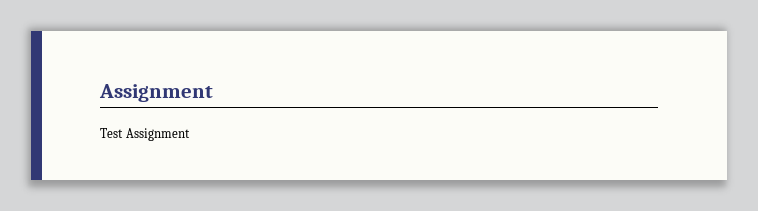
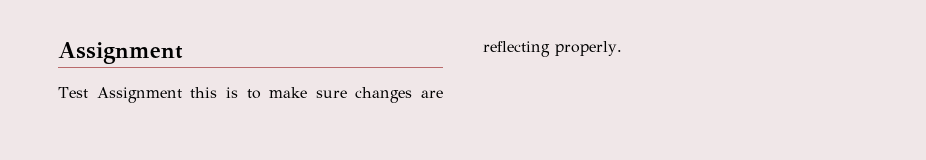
- Test Assignment
+ Test Assignment this is to make sure changes are reflecting properly.

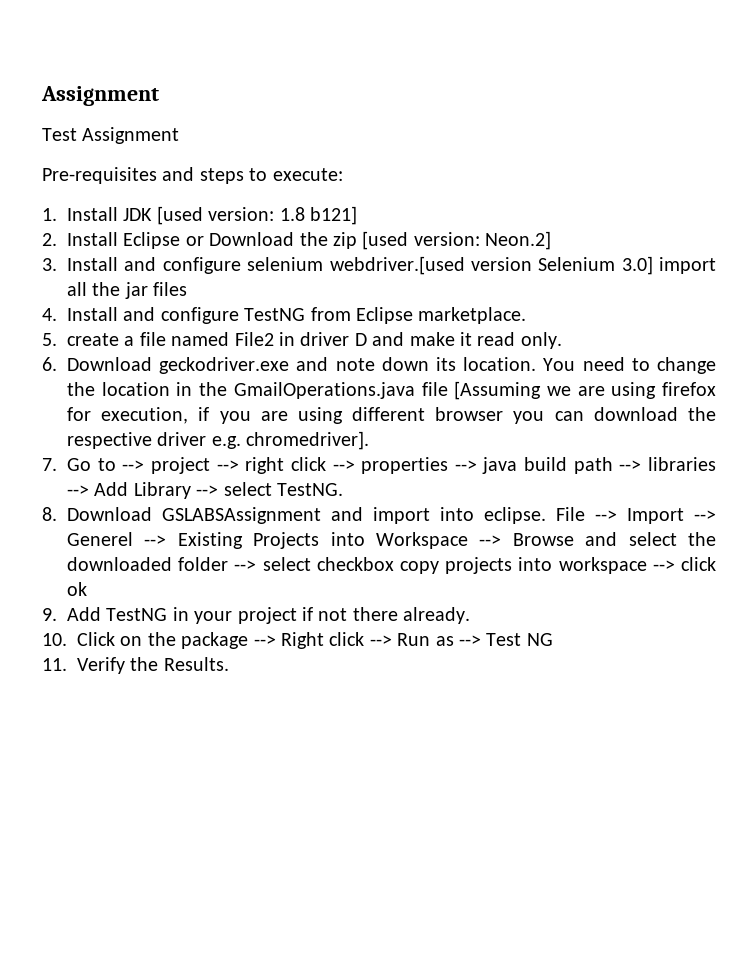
- Test Assignment this is to make sure changes are reflecting properly.
+ Test Assignment
+ Pre-requisites and steps to execute:
+ 1. Install JDK [used version: 1.8 b121]
+ 2. Install Eclipse or Download the zip [used version: Neon.2]
+ 3. Install and configure selenium webdriver.[used version Selenium 3.0] import all the jar files
+ 4. Install and configure TestNG from Eclipse marketplace.
+ 5. create a file named File2 in driver D and make it read only.
+ 6. Download geckodriver.exe and note down its location. You need to change the location in the GmailOperations.java file [Assuming we are using firefox for execution, if you are using different browser you can download the respective driver e.g. chromedriver].
+ 7. Go to --> project --> right click --> properties --> java build path --> libraries --> Add Library --> select TestNG.
+ 8. Download GSLABSAssignment and import into eclipse. File --> Import --> Generel --> Existing Projects into Workspace --> Browse and select the downloaded folder --> select checkbox copy projects into workspace --> click ok
+ 9. Add TestNG in your project if not there already.
+ 10. Click on the package --> Right click --> Run as --> Test NG
+ 11. Verify the Results.

